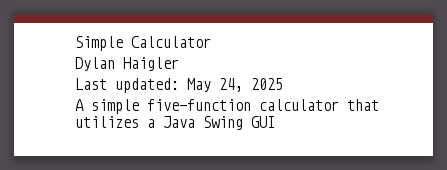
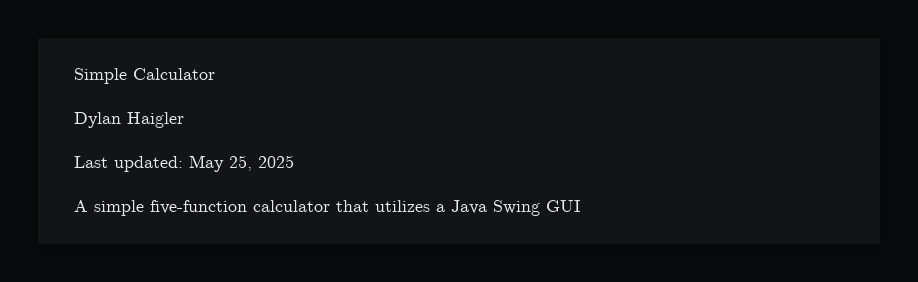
- Last updated: May 24, 2025
+ Last updated: May 25, 2025

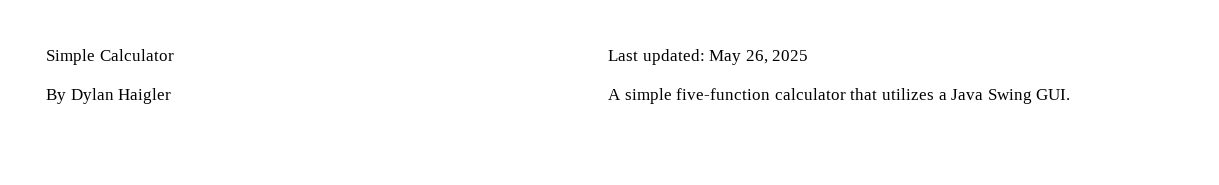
- Dylan Haigler
+ By Dylan Haigler
- Last updated: May 25, 2025
+ Last updated: May 26, 2025
- A simple five-function calculator that utilizes a Java Swing GUI
+ A simple five-function calculator that utilizes a Java Swing GUI.

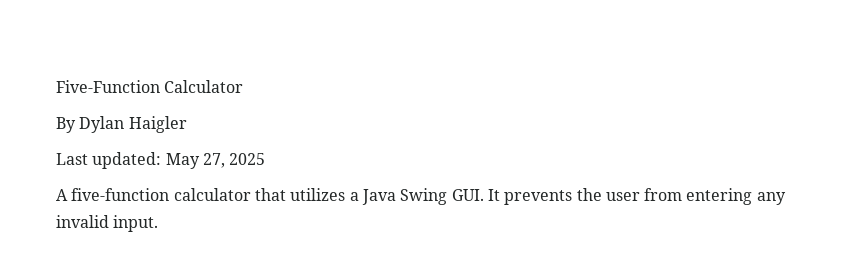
- Simple Calculator
+ Five-Function Calculator
- Last updated: May 26, 2025
+ Last updated: May 27, 2025
- A simple five-function calculator that utilizes a Java Swing GUI.
+ A five-function calculator that utilizes a Java Swing GUI. It prevents the user from entering any invalid input.

